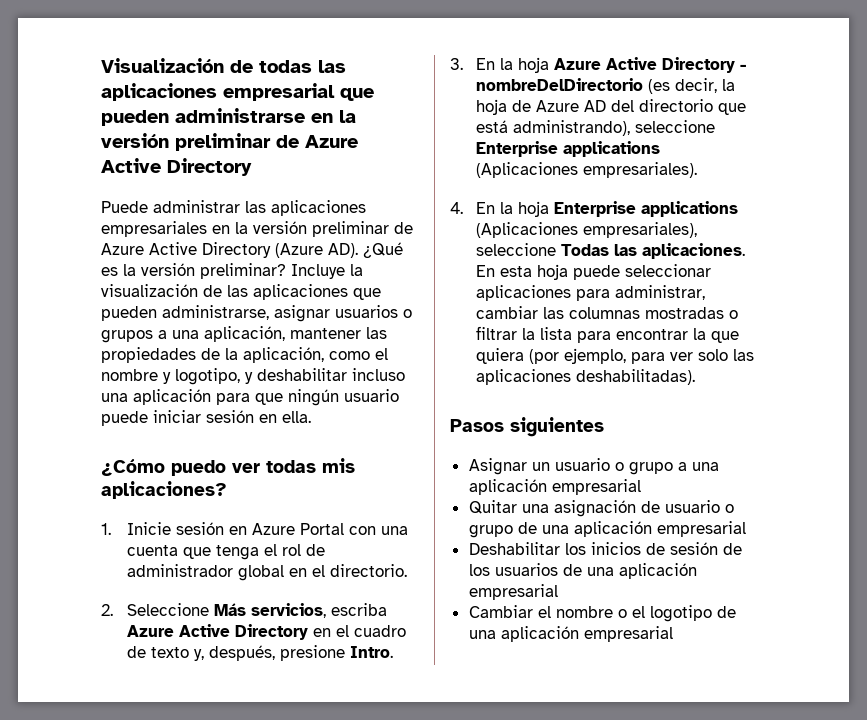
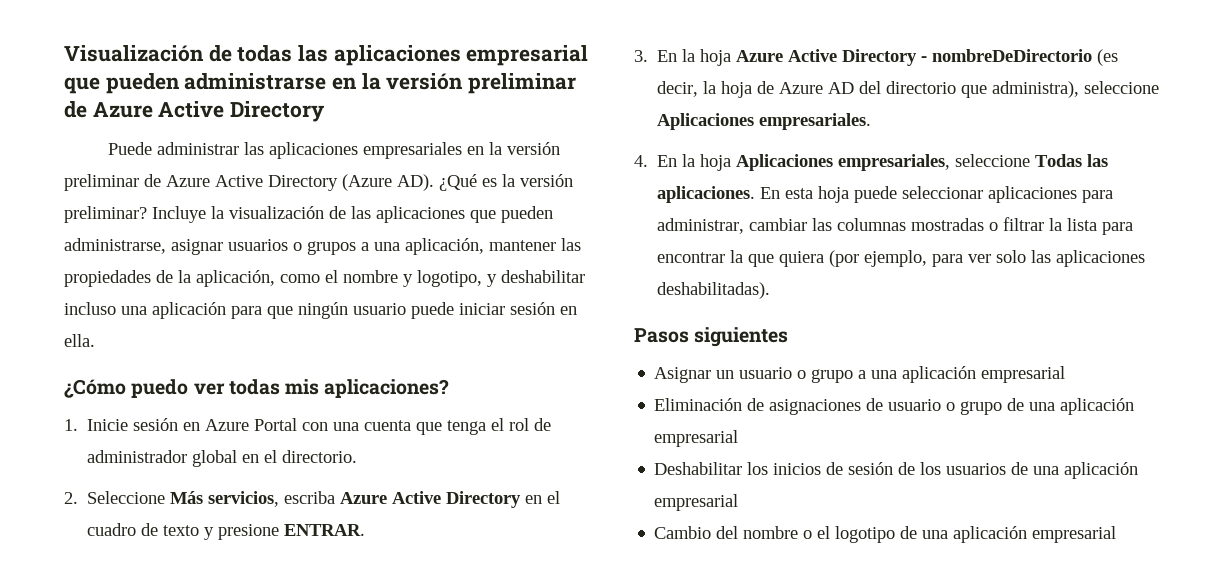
- 2. Seleccione Más servicios, escriba Azure Active Directory en el cuadro de texto y, después, presione Intro.
+ 2. Seleccione Más servicios, escriba Azure Active Directory en el cuadro de texto y presione ENTRAR.
- 3. En la hoja Azure Active Directory - nombreDelDirectorio (es decir, la hoja de Azure AD del directorio que está administrando), seleccione Enterprise applications (Aplicaciones empresariales).
+ 3. En la hoja Azure Active Directory - nombreDeDirectorio (es decir, la hoja de Azure AD del directorio que administra), seleccione Aplicaciones empresariales.
- 4. En la hoja Enterprise applications (Aplicaciones empresariales), seleccione Todas las aplicaciones.
+ 4. En la hoja Aplicaciones empresariales, seleccione Todas las aplicaciones.
- Quitar una asignación de usuario o grupo de una aplicación empresarial
+ Eliminación de asignaciones de usuario o grupo de una aplicación empresarial
- Cambiar el nombre o el logotipo de una aplicación empresarial
+ Cambio del nombre o el logotipo de una aplicación empresarial

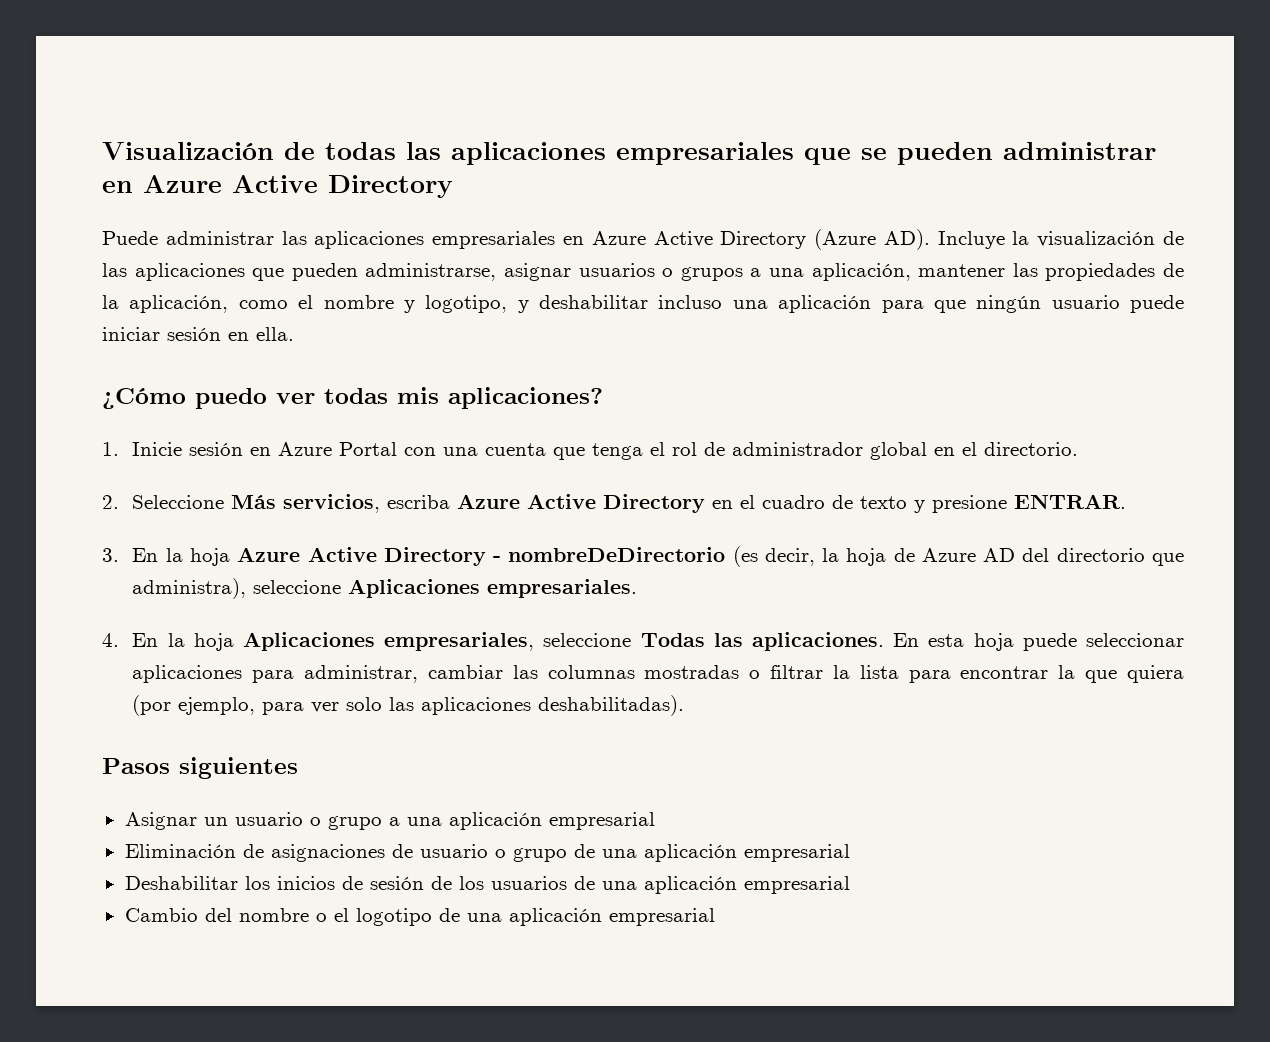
- Visualización de todas las aplicaciones empresarial que pueden administrarse en la versión preliminar de Azure Active Directory
+ Visualización de todas las aplicaciones empresariales que se pueden administrar en Azure Active Directory
- Puede administrar las aplicaciones empresariales en la versión preliminar de Azure Active Directory (Azure AD). ¿Qué es la versión preliminar? Incluye la visualización de las aplicaciones que pueden administrarse, asignar usuarios o grupos a una aplicación, mantener las propiedades de la aplicación, como el nombre y logotipo, y deshabilitar incluso una aplicación para que ningún usuario puede iniciar sesión en ella.
+ Puede administrar las aplicaciones empresariales en Azure Active Directory (Azure AD). Incluye la visualización de las aplicaciones que pueden administrarse, asignar usuarios o grupos a una aplicación, mantener las propiedades de la aplicación, como el nombre y logotipo, y deshabilitar incluso una aplicación para que ningún usuario puede iniciar sesión en ella.

